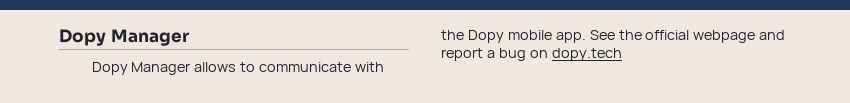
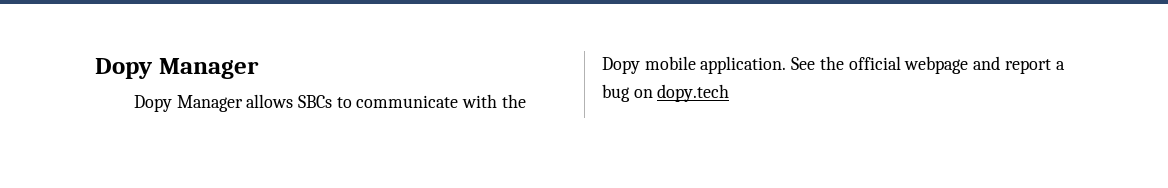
- Dopy Manager allows to communicate with the Dopy mobile app.
+ Dopy Manager allows SBCs to communicate with the Dopy mobile application.

